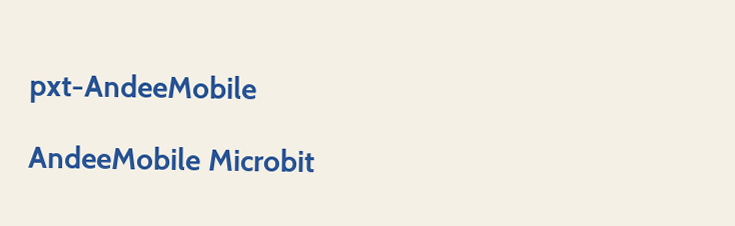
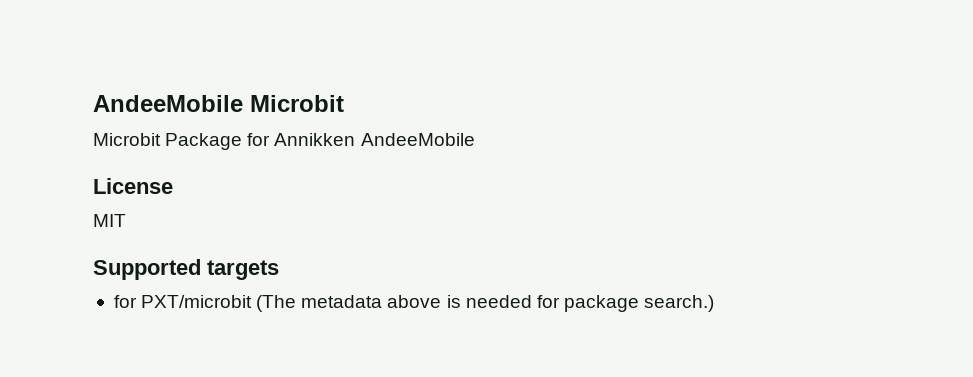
- pxt-AndeeMobile
+ Microbit Package for Annikken AndeeMobile
+ License
+ MIT
+ Supported targets
+ for PXT/microbit (The metadata above is needed for package search.)

